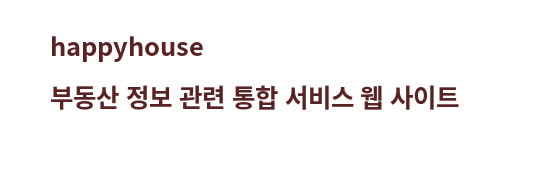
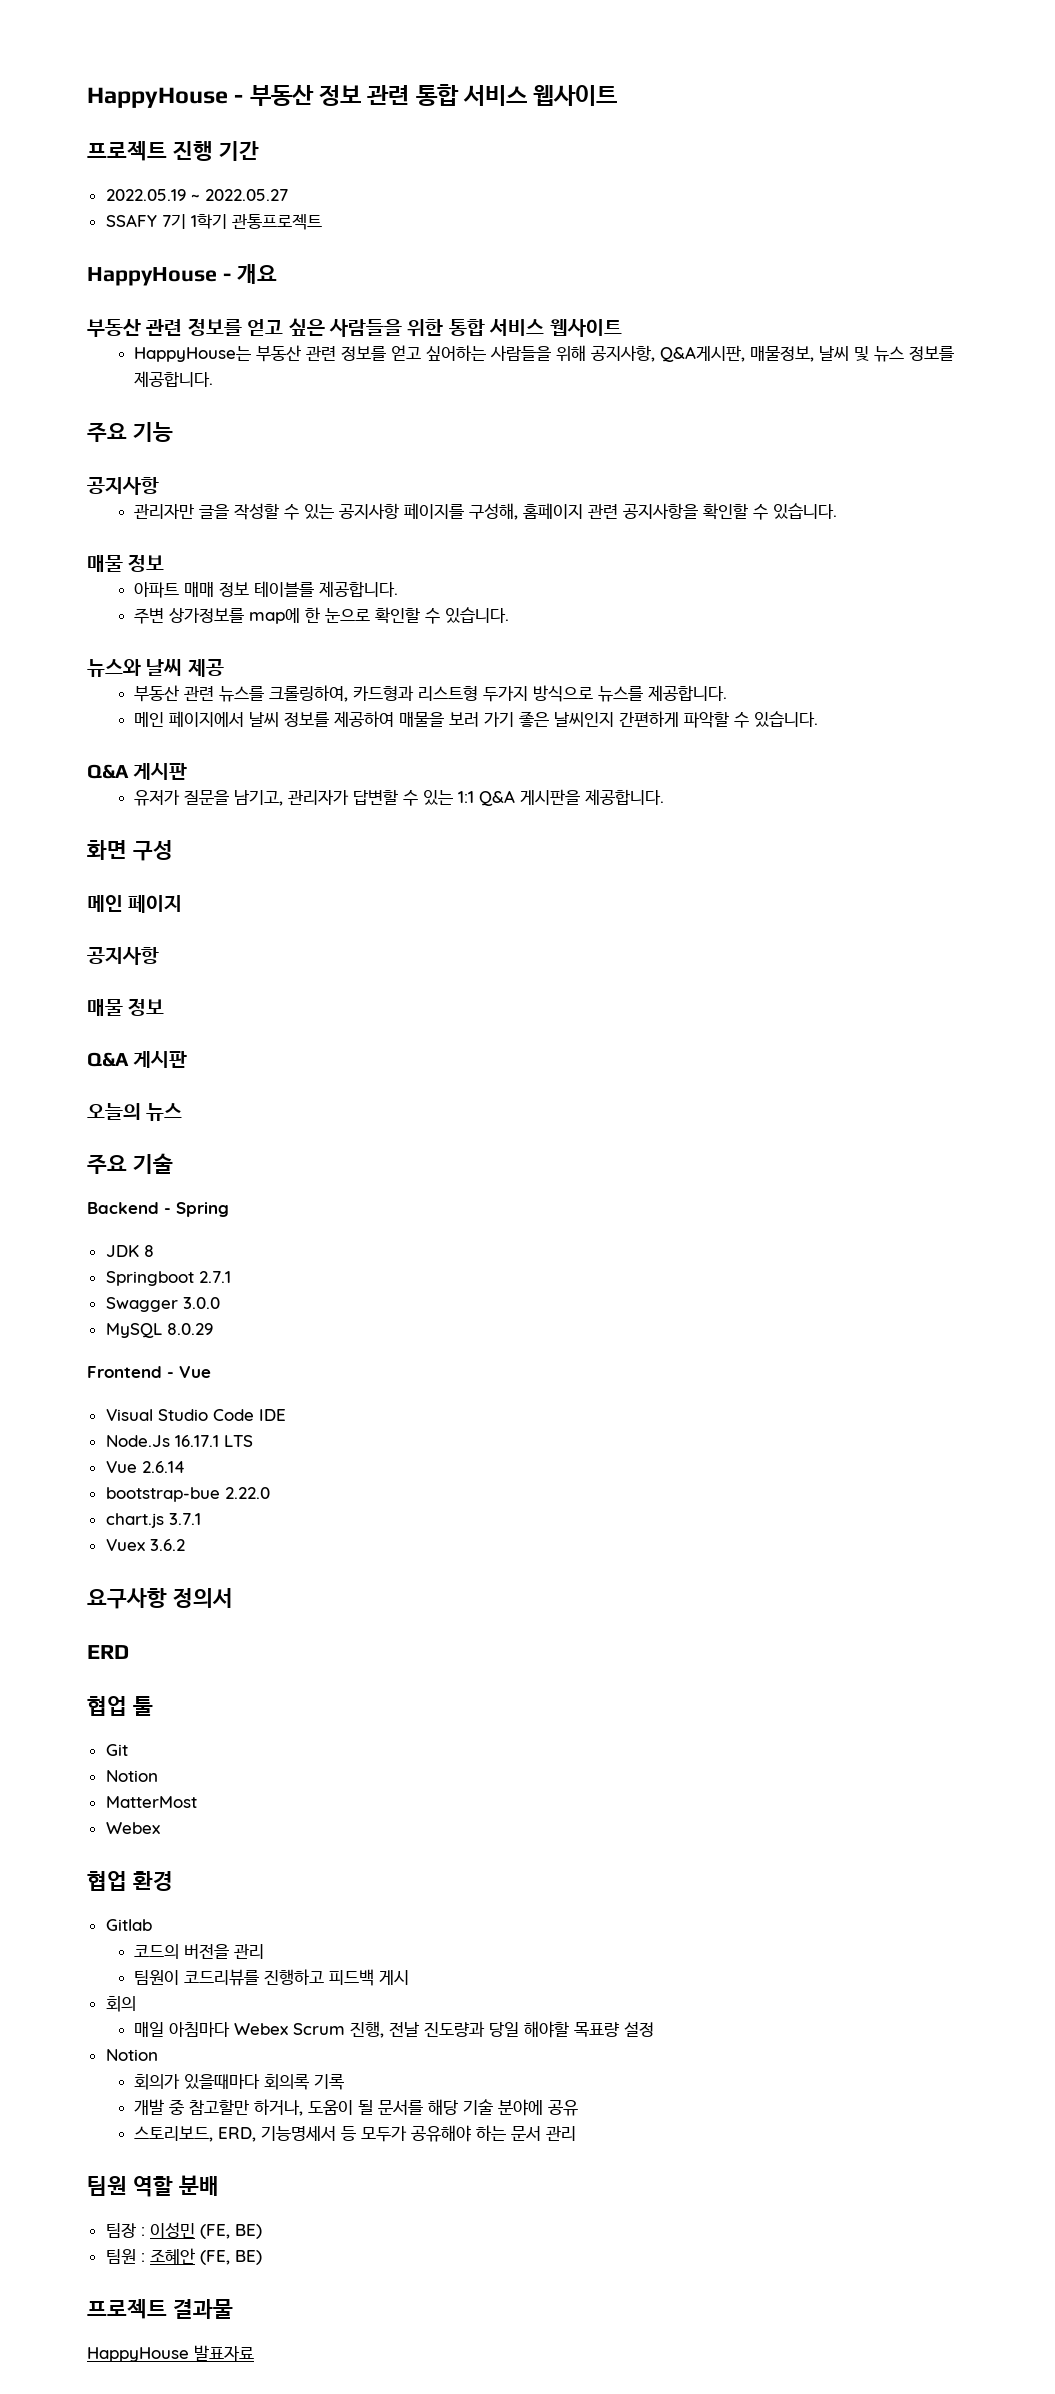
- happyhouse
- 부동산 정보 관련 통합 서비스 웹 사이트
+ HappyHouse - 부동산 정보 관련 통합 서비스 웹사이트
+ 프로젝트 진행 기간
+ 2022.05.19 ~ 2022.05.27
+ SSAFY 7기 1학기 관통프로젝트
+ HappyHouse - 개요
+ 부동산 관련 정보를 얻고 싶은 사람들을 위한 통합 서비스 웹사이트
+ HappyHouse는 부동산 관련 정보를 얻고 싶어하는 사람들을 위해 공지사항, Q&A게시판, 매물정보, 날씨 및 뉴스 정보를 제공합니다.
+ 주요 기능
+ 공지사항
+ 관리자만 글을 작성할 수 있는 공지사항 페이지를 구성해, 홈페이지 관련 공지사항을 확인할 수 있습니다.
+ 매물 정보
+ 아파트 매매 정보 테이블를 제공합니다.
+ 주변 상가정보를 map에 한 눈으로 확인할 수 있습니다.
+ 뉴스와 날씨 제공
+ 부동산 관련 뉴스를 크롤링하여, 카드형과 리스트형 두가지 방식으로 뉴스를 제공합니다.
+ 메인 페이지에서 날씨 정보를 제공하여 매물을 보러 가기 좋은 날씨인지 간편하게 파악할 수 있습니다.
+ Q&A 게시판
+ 유저가 질문을 남기고, 관리자가 답변할 수 있는 1:1 Q&A 게시판을 제공합니다.
+ 화면 구성
+ 메인 페이지
+ 공지사항
+ 매물 정보
+ Q&A 게시판
+ 오늘의 뉴스
+ 주요 기술
+ Backend - Spring
+ JDK 8
+ Springboot 2.7.1
+ Swagger 3.0.0
+ MySQL 8.0.29
+ Frontend - Vue
+ Visual Studio Code IDE
+ Node.Js 16.17.1 LTS
+ Vue 2.6.14
+ bootstrap-bue 2.22.0
+ chart.js 3.7.1
+ Vuex 3.6.2
+ 요구사항 정의서
+ ERD
+ 협업 툴
+ Git
+ Notion
+ MatterMost
+ Webex
+ 협업 환경
+ Gitlab
+ 코드의 버전을 관리
+ 팀원이 코드리뷰를 진행하고 피드백 게시
+ 회의
+ 매일 아침마다 Webex Scrum 진행, 전날 진도량과 당일 해야할 목표량 설정
+ Notion
+ 회의가 있을때마다 회의록 기록
+ 개발 중 참고할만 하거나, 도움이 될 문서를 해당 기술 분야에 공유
+ 스토리보드, ERD, 기능명세서 등 모두가 공유해야 하는 문서 관리
+ 팀원 역할 분배
+ 팀장 : 이성민 (FE, BE)
+ 팀원 : 조혜안 (FE, BE)
+ 프로젝트 결과물
+ HappyHouse 발표자료

